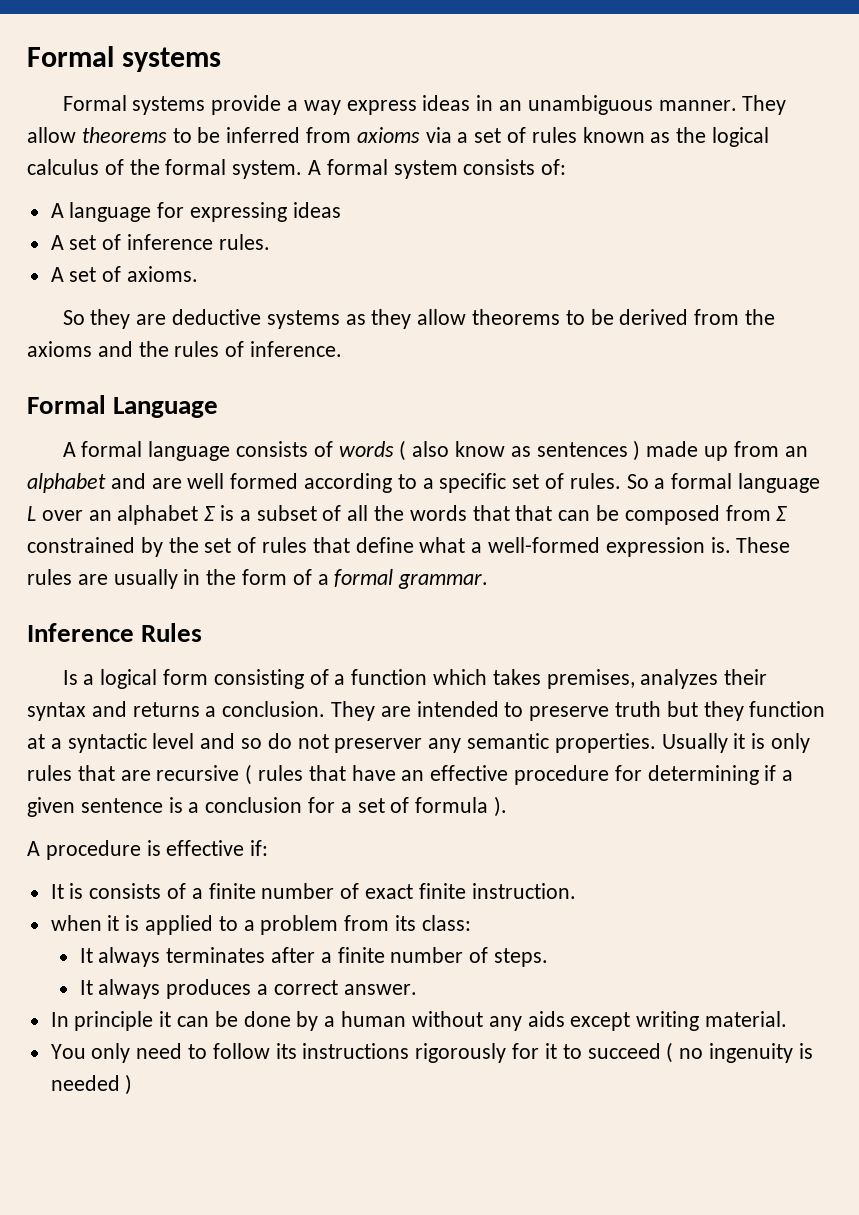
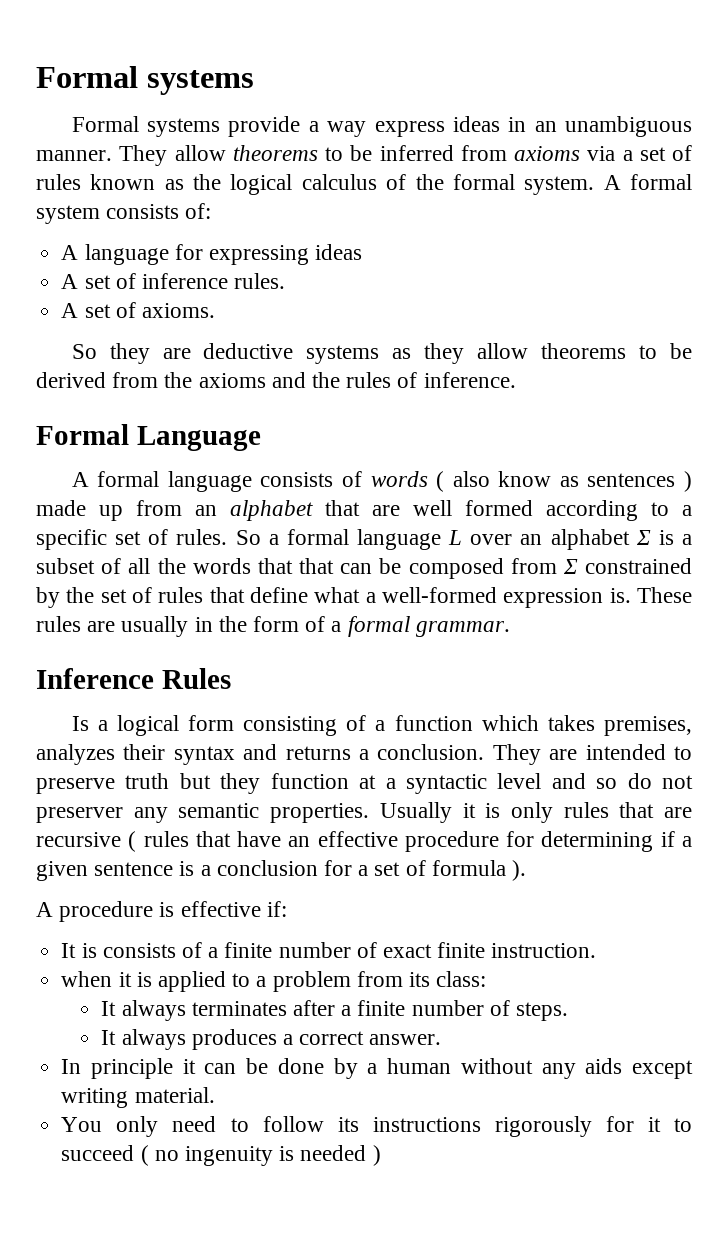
- A formal language consists of words ( also know as sentences ) made up from an alphabet and are well formed according to a specific set of rules.
+ A formal language consists of words ( also know as sentences ) made up from an alphabet that are well formed according to a specific set of rules.

